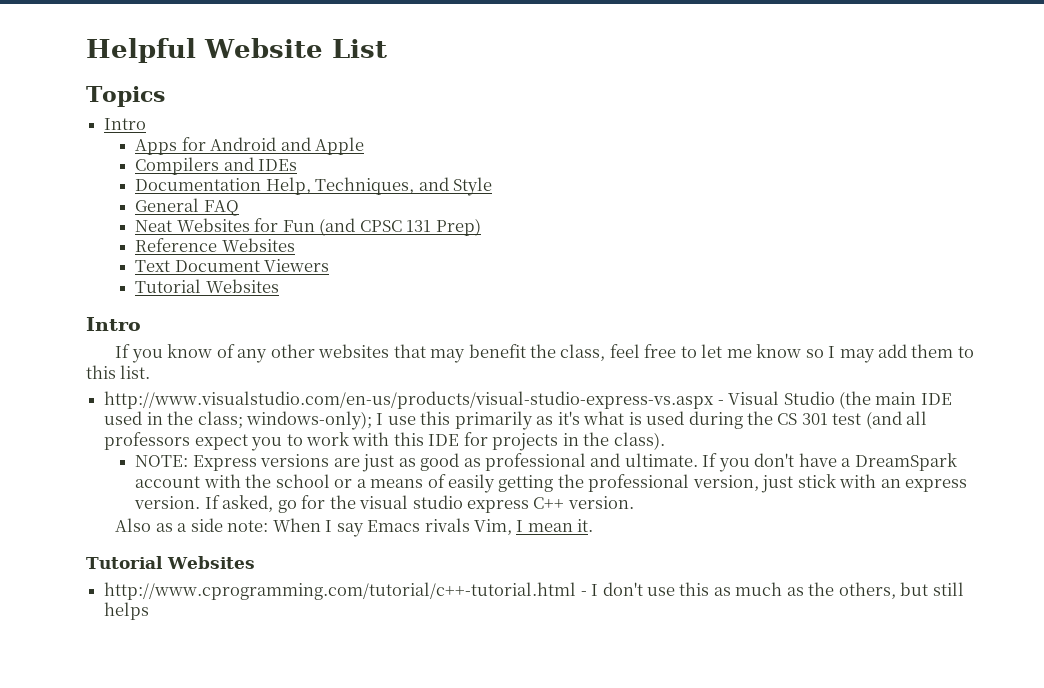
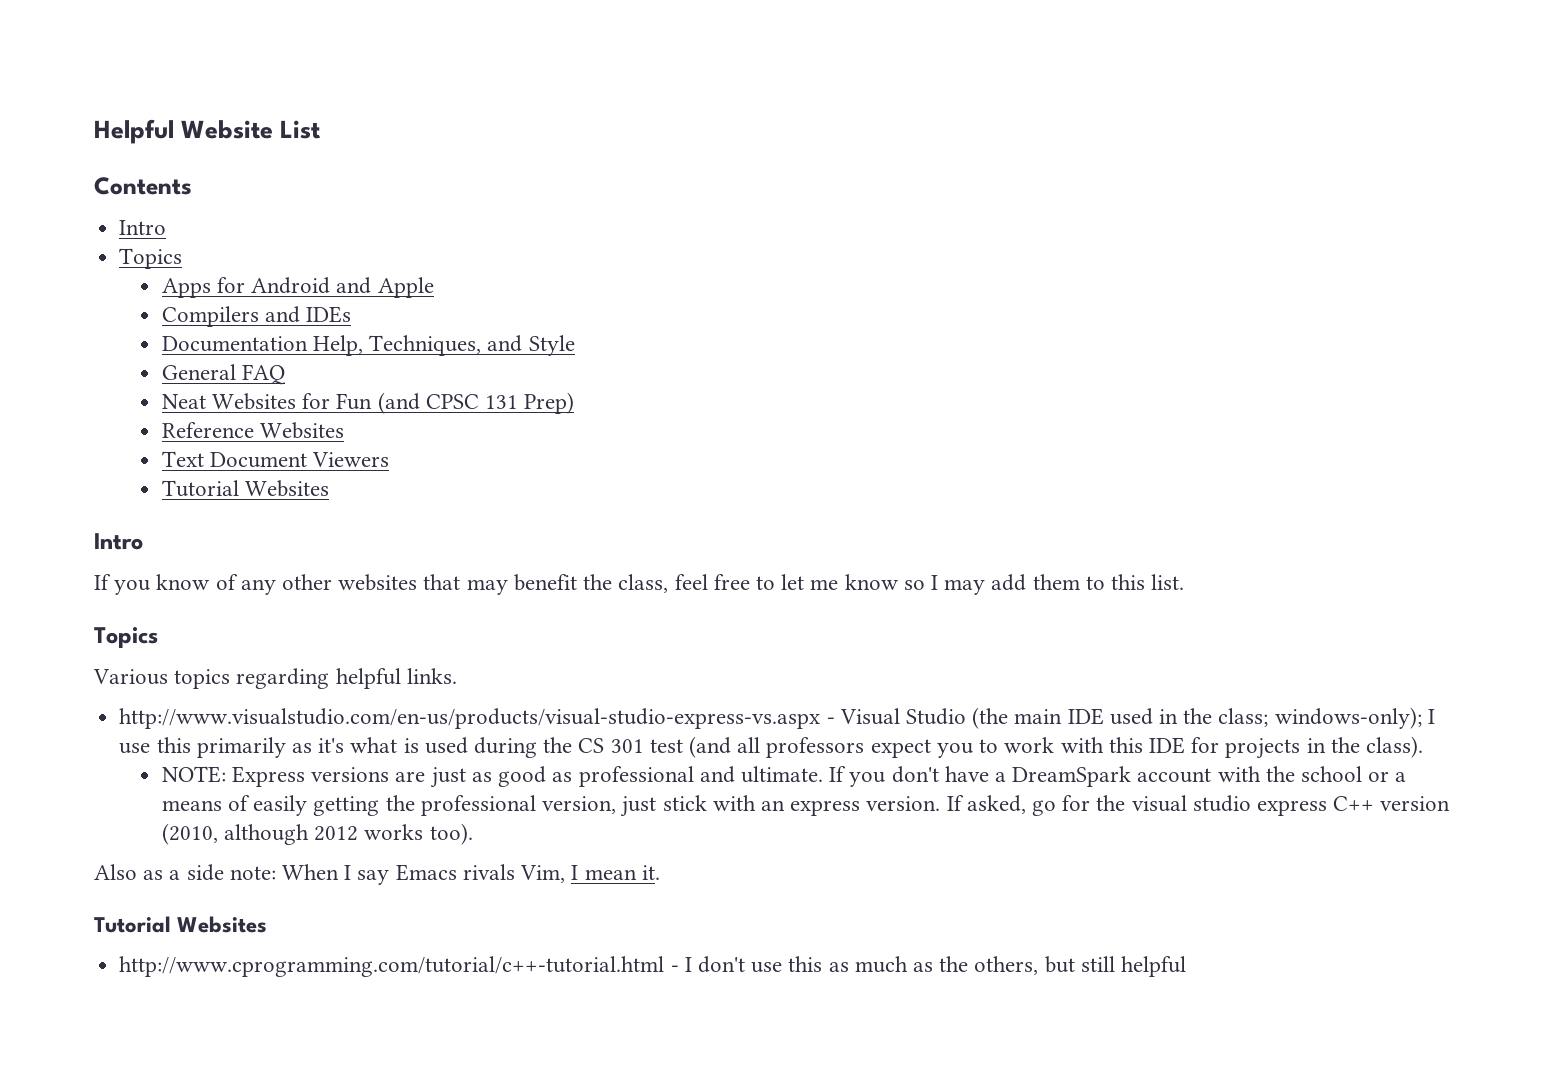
+ Contents
+ Intro
  Topics
- Intro
  If you know of any other websites that may benefit the class, feel free to let me know so I may add them to this list.
+ Topics
+ Various topics regarding helpful links.
- If asked, go for the visual studio express C++ version.
+ If asked, go for the visual studio express C++ version (2010, although 2012 works too).
- http://www.cprogramming.com/tutorial/c++-tutorial.html - I don't use this as much as the others, but still helps
+ http://www.cprogramming.com/tutorial/c++-tutorial.html - I don't use this as much as the others, but still helpful

